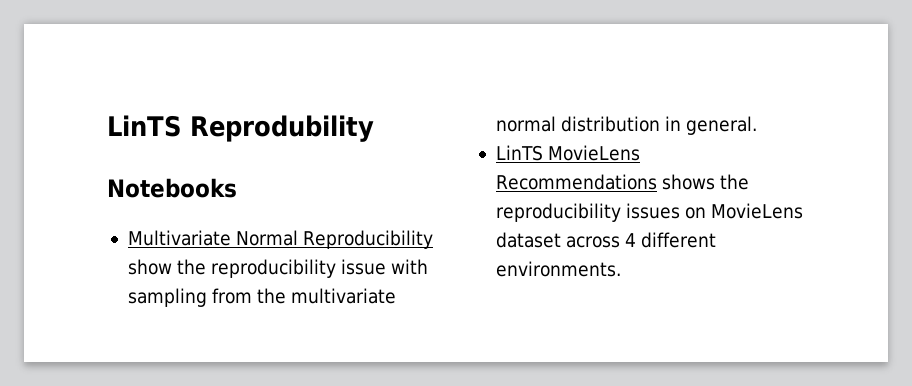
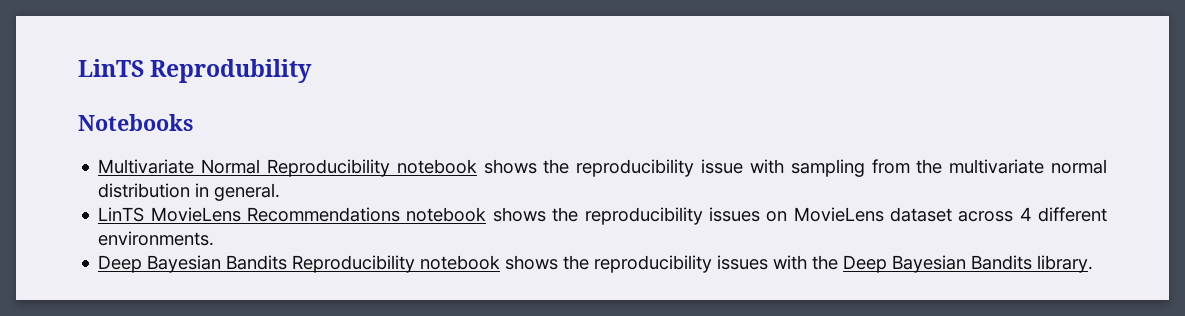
- Multivariate Normal Reproducibility show the reproducibility issue with sampling from the multivariate normal distribution in general.
+ Multivariate Normal Reproducibility notebook shows the reproducibility issue with sampling from the multivariate normal distribution in general.
- LinTS MovieLens Recommendations shows the reproducibility issues on MovieLens dataset across 4 different environments.
+ LinTS MovieLens Recommendations notebook shows the reproducibility issues on MovieLens dataset across 4 different environments.
+ Deep Bayesian Bandits Reproducibility notebook shows the reproducibility issues with the Deep Bayesian Bandits library.

